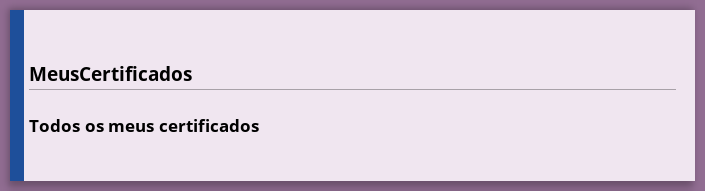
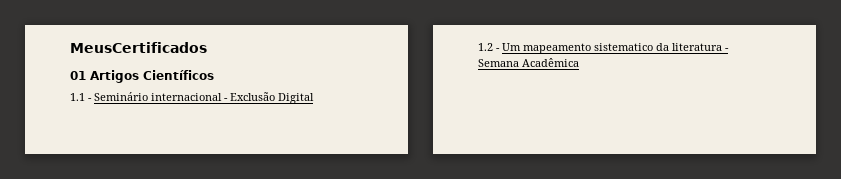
- Todos os meus certificados
+ 01 Artigos Científicos
+ 1.1 - Seminário internacional - Exclusão Digital
+ 1.2 - Um mapeamento sistematico da literatura - Semana Acadêmica

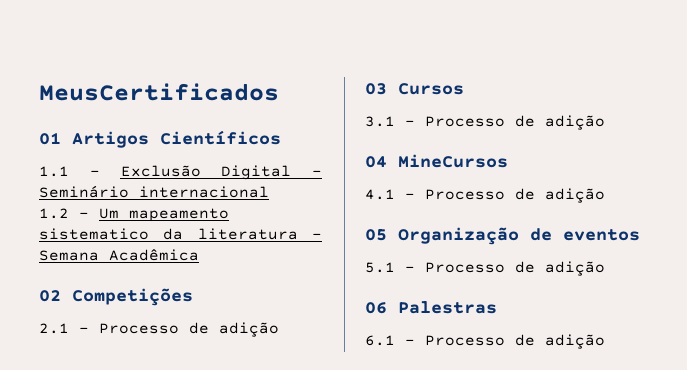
- 1.1 - Seminário internacional - Exclusão Digital
+ 1.1 - Exclusão Digital - Seminário internacional
+ 02 Competições
+ 2.1 - Processo de adição
+ 03 Cursos
+ 3.1 - Processo de adição
+ 04 MineCursos
+ 4.1 - Processo de adição
+ 05 Organização de eventos
+ 5.1 - Processo de adição
+ 06 Palestras
+ 6.1 - Processo de adição

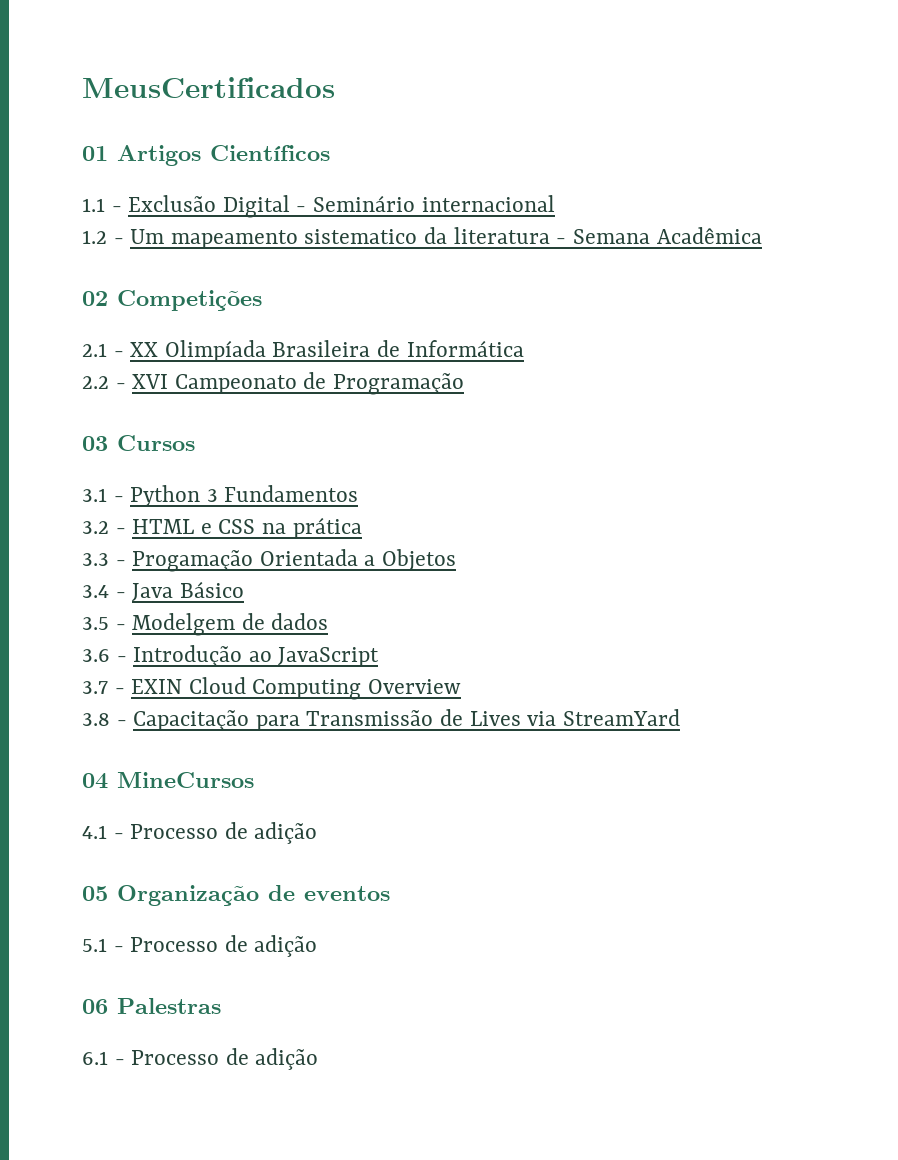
- 2.1 - Processo de adição
+ 2.1 - XX Olimpíada Brasileira de Informática
+ 2.2 - XVI Campeonato de Programação
  03 Cursos
- 3.1 - Processo de adição
+ 3.1 - Python 3 Fundamentos
+ 3.2 - HTML e CSS na prática
+ 3.3 - Progamação Orientada a Objetos
+ 3.4 - Java Básico
+ 3.5 - Modelgem de dados
+ 3.6 - Introdução ao JavaScript
+ 3.7 - EXIN Cloud Computing Overview
+ 3.8 - Capacitação para Transmissão de Lives via StreamYard

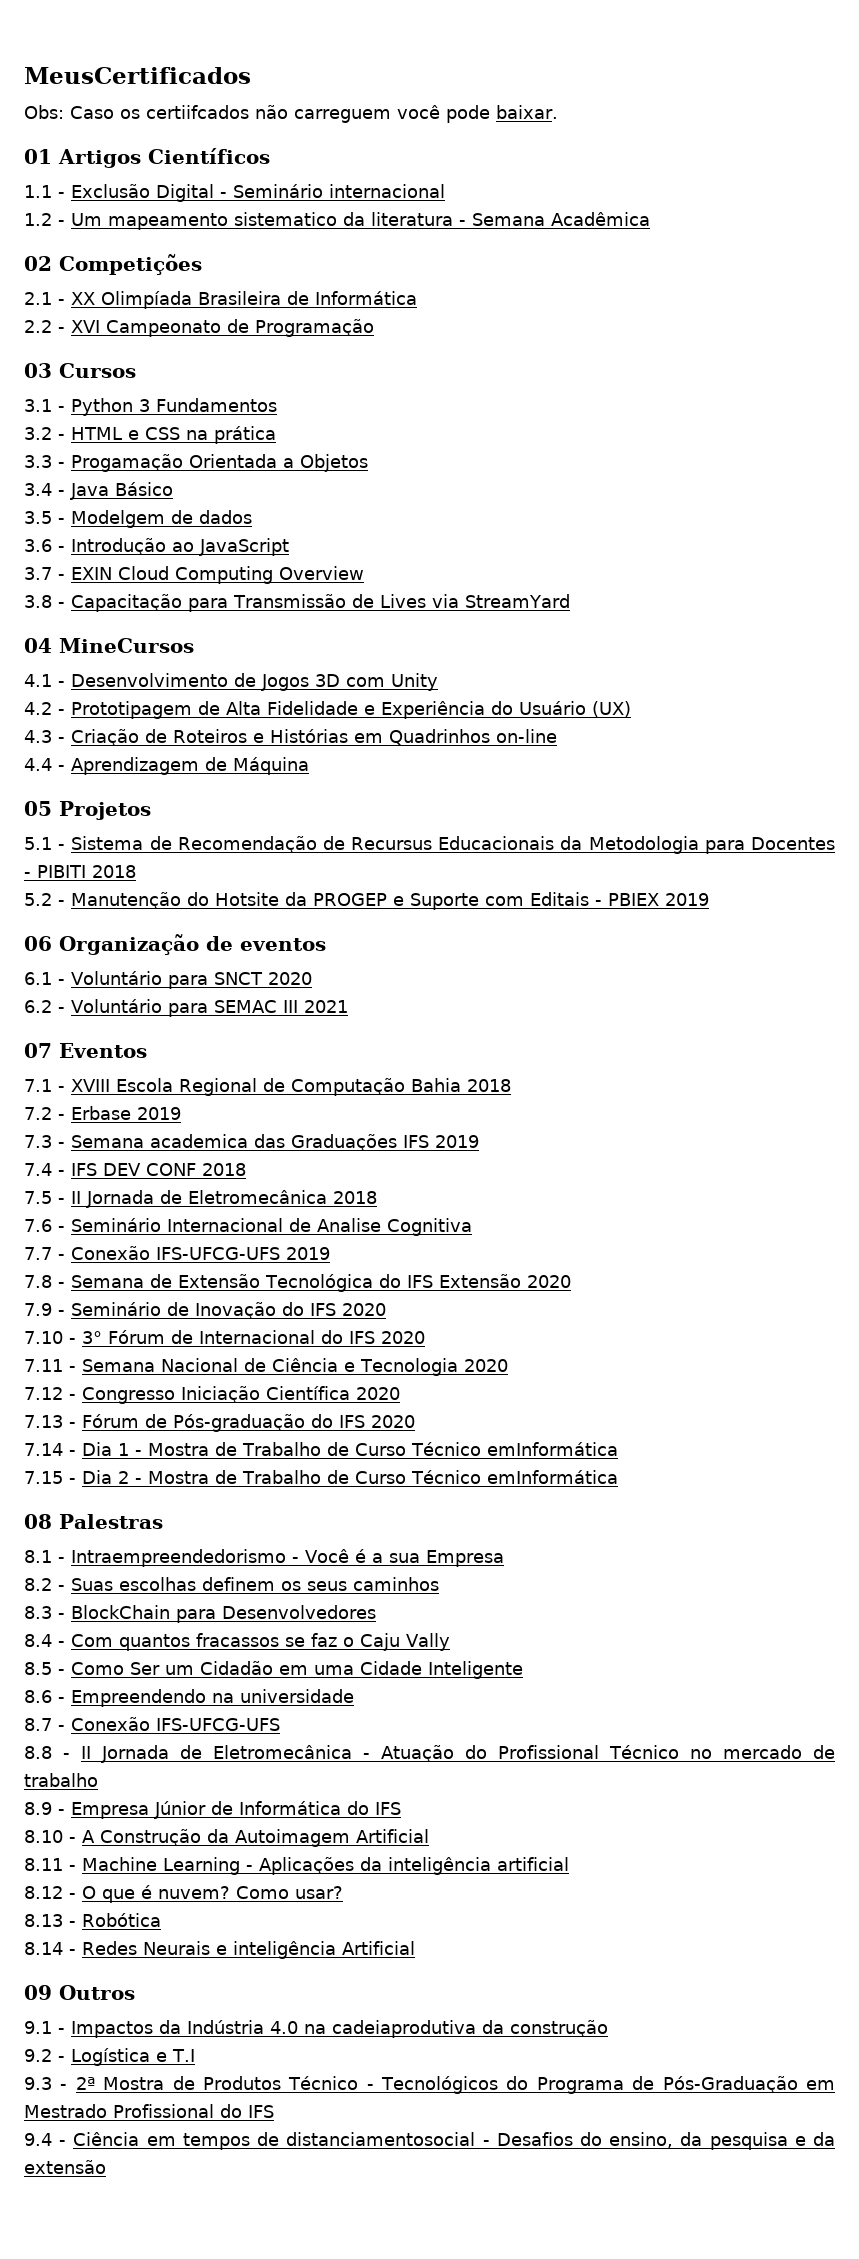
+ Obs: Caso os certiifcados não carreguem você pode baixar.
- 4.1 - Processo de adição
- 05 Organização de eventos
- 5.1 - Processo de adição
- 06 Palestras
- 6.1 - Processo de adição
+ 4.1 - Desenvolvimento de Jogos 3D com Unity
+ 4.2 - Prototipagem de Alta Fidelidade e Experiência do Usuário (UX)
+ 4.3 - Criação de Roteiros e Histórias em Quadrinhos on-line
+ 4.4 - Aprendizagem de Máquina
+ 05 Projetos
+ 5.1 - Sistema de Recomendação de Recursus Educacionais da Metodologia para Docentes - PIBITI 2018
+ 5.2 - Manutenção do Hotsite da PROGEP e Suporte com Editais - PBIEX 2019
+ 06 Organização de eventos
+ 6.1 - Voluntário para SNCT 2020
+ 6.2 - Voluntário para SEMAC III 2021
+ 07 Eventos
+ 7.1 - XVIII Escola Regional de Computação Bahia 2018
+ 7.2 - Erbase 2019
+ 7.3 - Semana academica das Graduações IFS 2019
+ 7.4 - IFS DEV CONF 2018
+ 7.5 - II Jornada de Eletromecânica 2018
+ 7.6 - Seminário Internacional de Analise Cognitiva
+ 7.7 - Conexão IFS-UFCG-UFS 2019
+ 7.8 - Semana de Extensão Tecnológica do IFS Extensão 2020
+ 7.9 - Seminário de Inovação do IFS 2020
+ 7.10 - 3° Fórum de Internacional do IFS 2020
+ 7.11 - Semana Nacional de Ciência e Tecnologia 2020
+ 7.12 - Congresso Iniciação Científica 2020
+ 7.13 - Fórum de Pós-graduação do IFS 2020
+ 7.14 - Dia 1 - Mostra de Trabalho de Curso Técnico emInformática
+ 7.15 - Dia 2 - Mostra de Trabalho de Curso Técnico emInformática
+ 08 Palestras
+ 8.1 - Intraempreendedorismo - Você é a sua Empresa
+ 8.2 - Suas escolhas definem os seus caminhos
+ 8.3 - BlockChain para Desenvolvedores
+ 8.4 - Com quantos fracassos se faz o Caju Vally
+ 8.5 - Como Ser um Cidadão em uma Cidade Inteligente
+ 8.6 - Empreendendo na universidade
+ 8.7 - Conexão IFS-UFCG-UFS
+ 8.8 - II Jornada de Eletromecânica - Atuação do Profissional Técnico no mercado de trabalho
+ 8.9 - Empresa Júnior de Informática do IFS
+ 8.10 - A Construção da Autoimagem Artificial
+ 8.11 - Machine Learning - Aplicações da inteligência artificial
+ 8.12 - O que é nuvem? Como usar?
+ 8.13 - Robótica
+ 8.14 - Redes Neurais e inteligência Artificial
+ 09 Outros
+ 9.1 - Impactos da Indústria 4.0 na cadeiaprodutiva da construção
+ 9.2 - Logística e T.I
+ 9.3 - 2ª Mostra de Produtos Técnico - Tecnológicos do Programa de Pós-Graduação em Mestrado Profissional do IFS
+ 9.4 - Ciência em tempos de distanciamentosocial - Desafios do ensino, da pesquisa e da extensão

